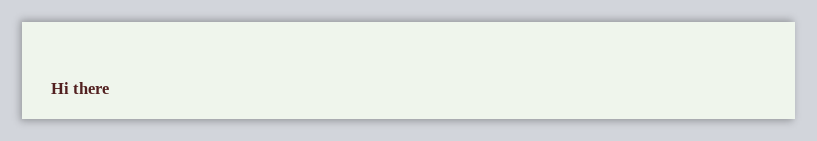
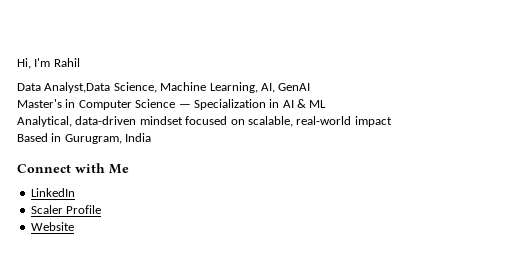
- Hi there
+ Hi, I'm Rahil
+ Data Analyst,Data Science, Machine Learning, AI, GenAI
+ Master's in Computer Science — Specialization in AI & ML
+ Analytical, data-driven mindset focused on scalable, real-world impact
+ Based in Gurugram, India
+ Connect with Me
+ LinkedIn
+ Scaler Profile
+ Website

